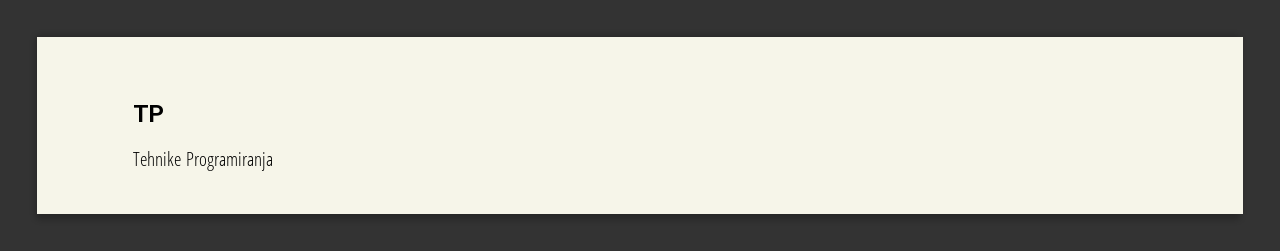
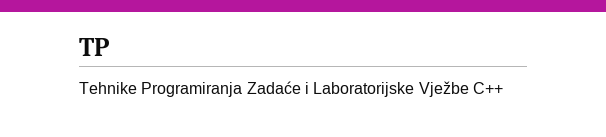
- Tehnike Programiranja
+ Tehnike Programiranja Zadaće i Laboratorijske Vježbe C++

